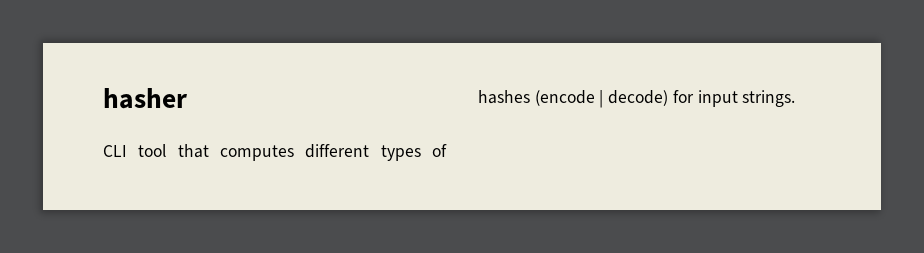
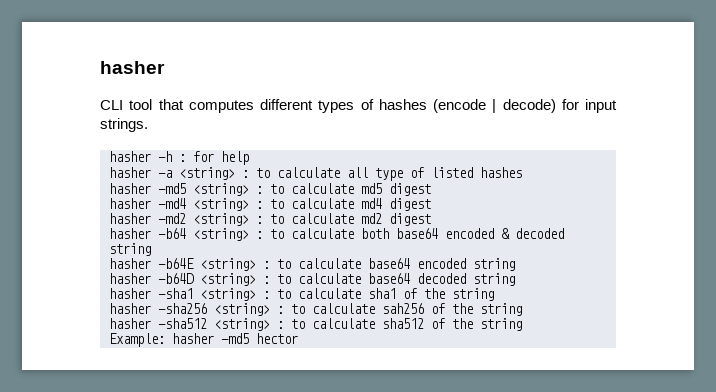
+ hasher -h : for help
+ hasher -a <string> : to calculate all type of listed hashes
+ hasher -md5 <string> : to calculate md5 digest
+ hasher -md4 <string> : to calculate md4 digest
+ hasher -md2 <string> : to calculate md2 digest
+ hasher -b64 <string> : to calculate both base64 encoded & decoded string
+ hasher -b64E <string> : to calculate base64 encoded string
+ hasher -b64D <string> : to calculate base64 decoded string
+ hasher -sha1 <string> : to calculate sha1 of the string
+ hasher -sha256 <string> : to calculate sah256 of the string
+ hasher -sha512 <string> : to calculate sha512 of the string
+ Example: hasher -md5 hector

